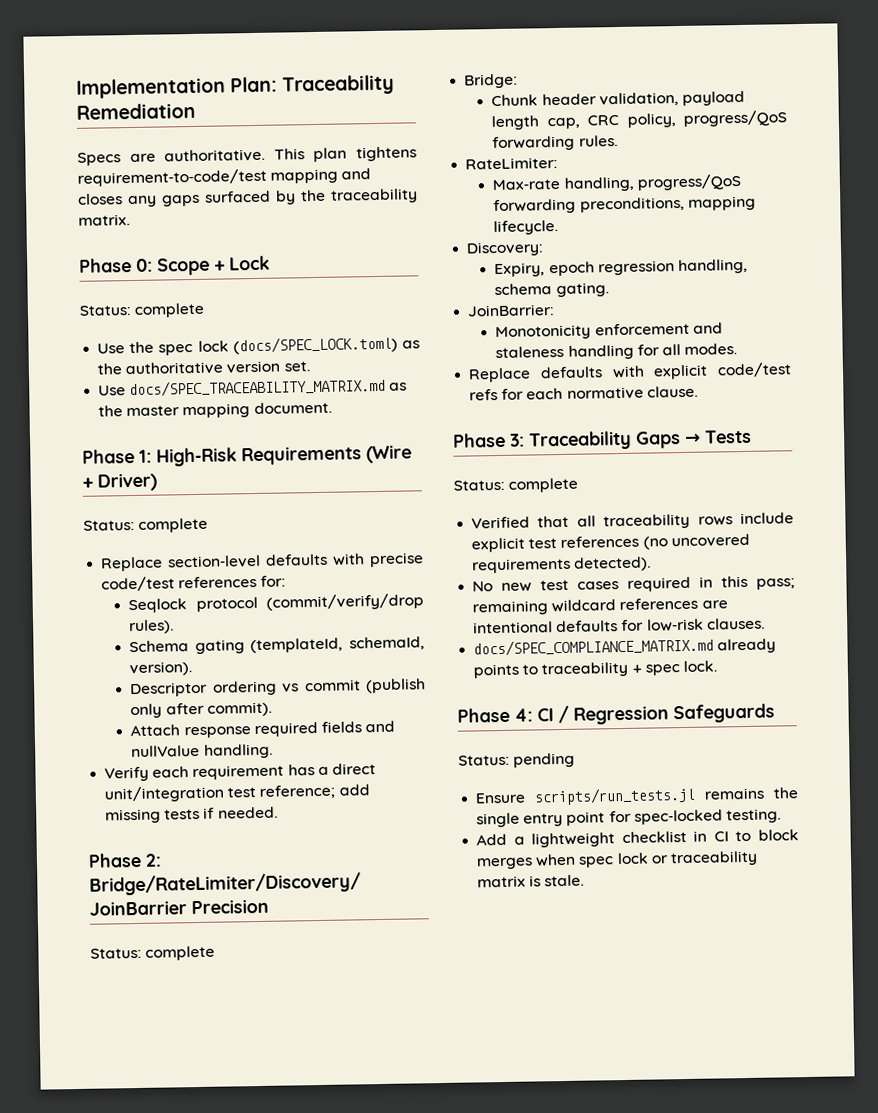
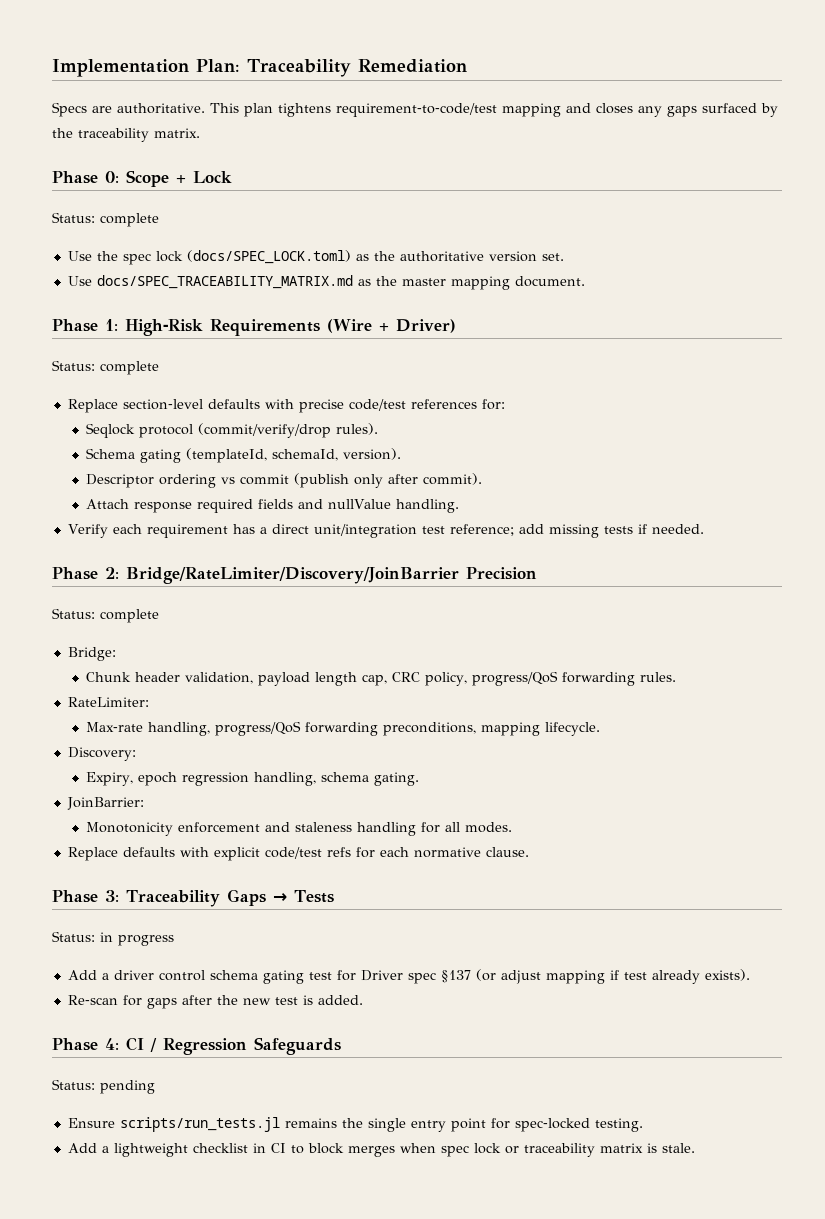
  Phase 3: Traceability Gaps → Tests
- Status: complete
- Verified that all traceability rows include explicit test references (no uncovered requirements detected).
- No new test cases required in this pass; remaining wildcard references are intentional defaults for low‑risk clauses.
- docs/SPEC_COMPLIANCE_MATRIX.md already points to traceability + spec lock.
+ Status: in progress
+ Add a driver control schema gating test for Driver spec §137 (or adjust mapping if test already exists).
+ Re‑scan for gaps after the new test is added.

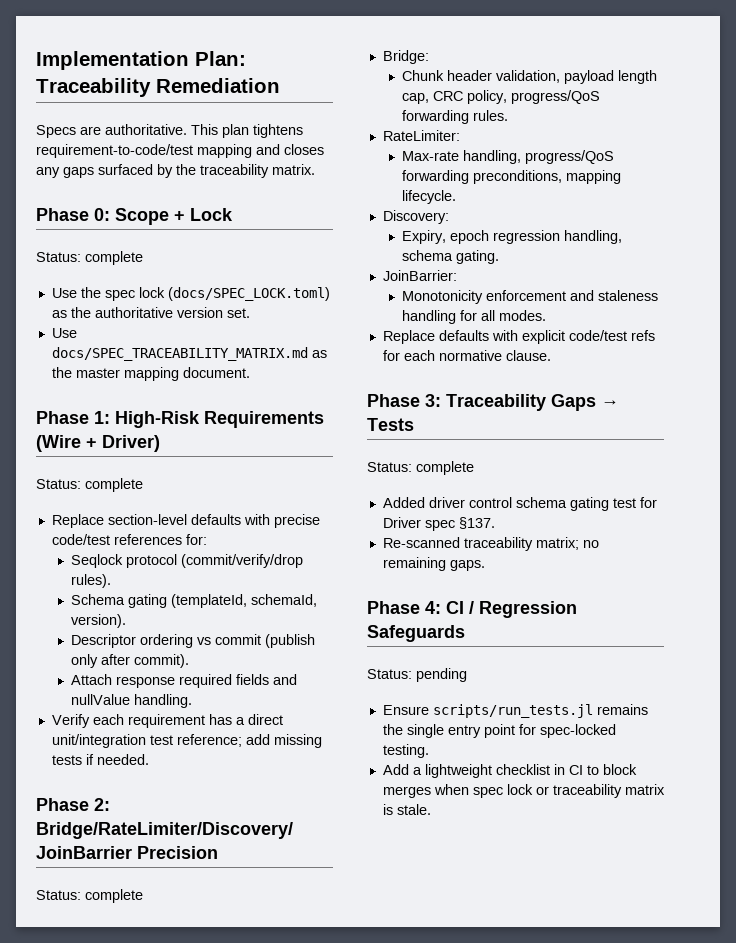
  Phase 3: Traceability Gaps → Tests
- Status: in progress
- Add a driver control schema gating test for Driver spec §137 (or adjust mapping if test already exists).
- Re‑scan for gaps after the new test is added.
+ Status: complete
+ Added driver control schema gating test for Driver spec §137.
+ Re‑scanned traceability matrix; no remaining gaps.

